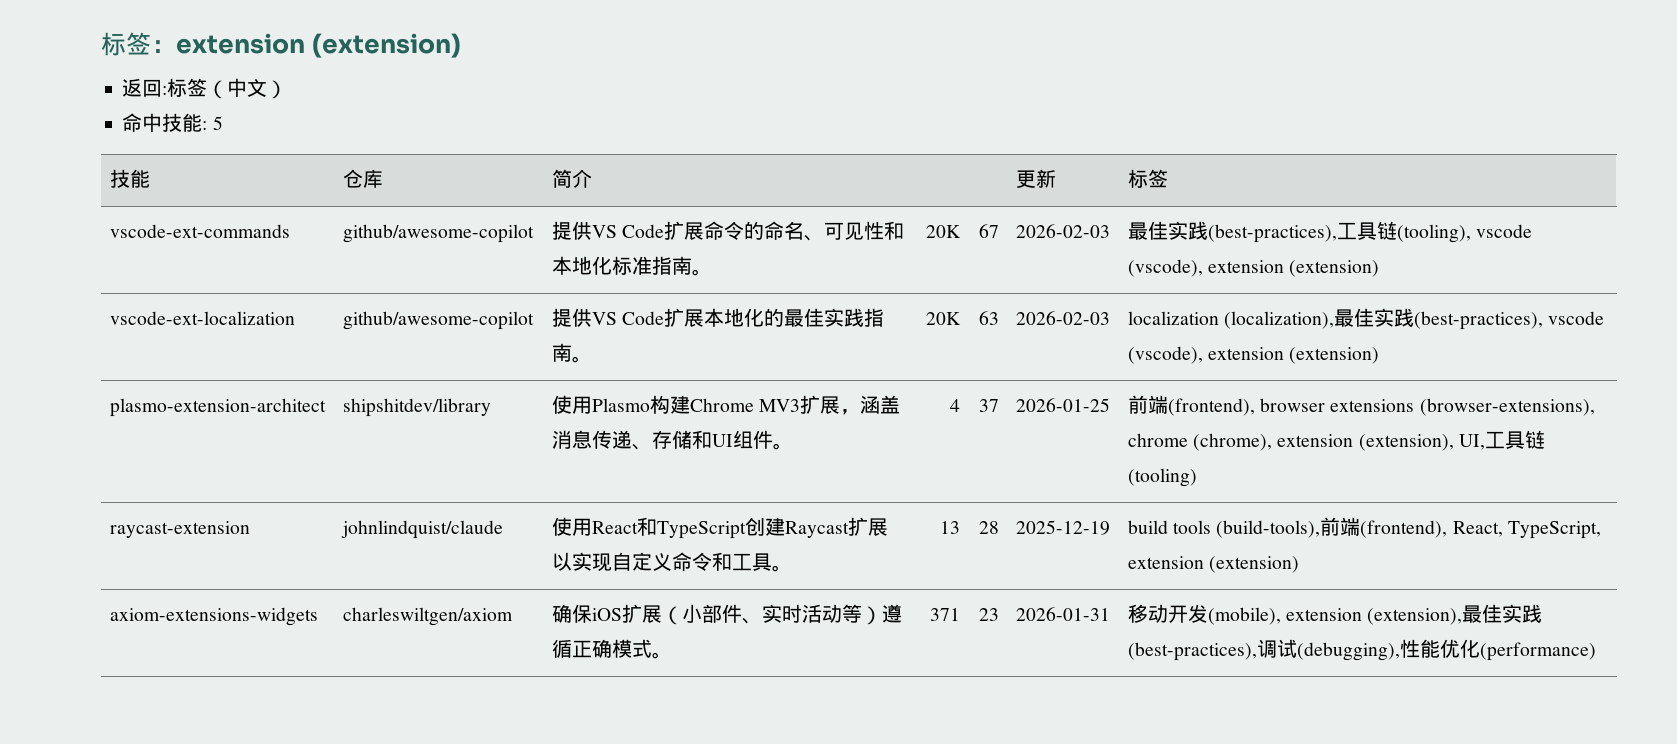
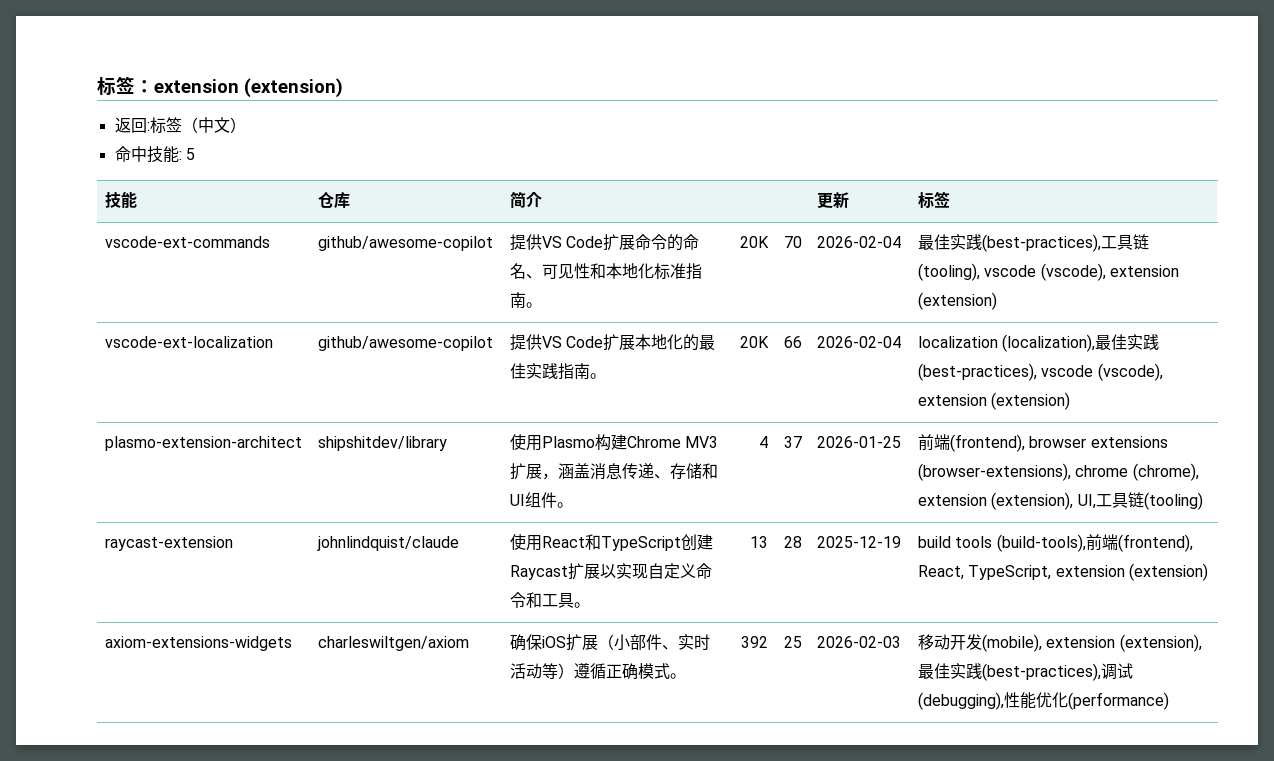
- vscode-ext-commands | github/awesome-copilot | 提供VS Code扩展命令的命名、可见性和本地化标准指南。 | 20K | 67 | 2026-02-03 | 最佳实践(best-practices),工具链(tooling), vscode (vscode), extension (extension)
+ vscode-ext-commands | github/awesome-copilot | 提供VS Code扩展命令的命名、可见性和本地化标准指南。 | 20K | 70 | 2026-02-04 | 最佳实践(best-practices),工具链(tooling), vscode (vscode), extension (extension)
- vscode-ext-localization | github/awesome-copilot | 提供VS Code扩展本地化的最佳实践指南。 | 20K | 63 | 2026-02-03 | localization (localization),最佳实践(best-practices), vscode (vscode), extension (extension)
+ vscode-ext-localization | github/awesome-copilot | 提供VS Code扩展本地化的最佳实践指南。 | 20K | 66 | 2026-02-04 | localization (localization),最佳实践(best-practices), vscode (vscode), extension (extension)
- axiom-extensions-widgets | charleswiltgen/axiom | 确保iOS扩展（小部件、实时活动等）遵循正确模式。 | 371 | 23 | 2026-01-31 | 移动开发(mobile), extension (extension),最佳实践(best-practices),调试(debugging),性能优化(performance)
+ axiom-extensions-widgets | charleswiltgen/axiom | 确保iOS扩展（小部件、实时活动等）遵循正确模式。 | 392 | 25 | 2026-02-03 | 移动开发(mobile), extension (extension),最佳实践(best-practices),调试(debugging),性能优化(performance)

